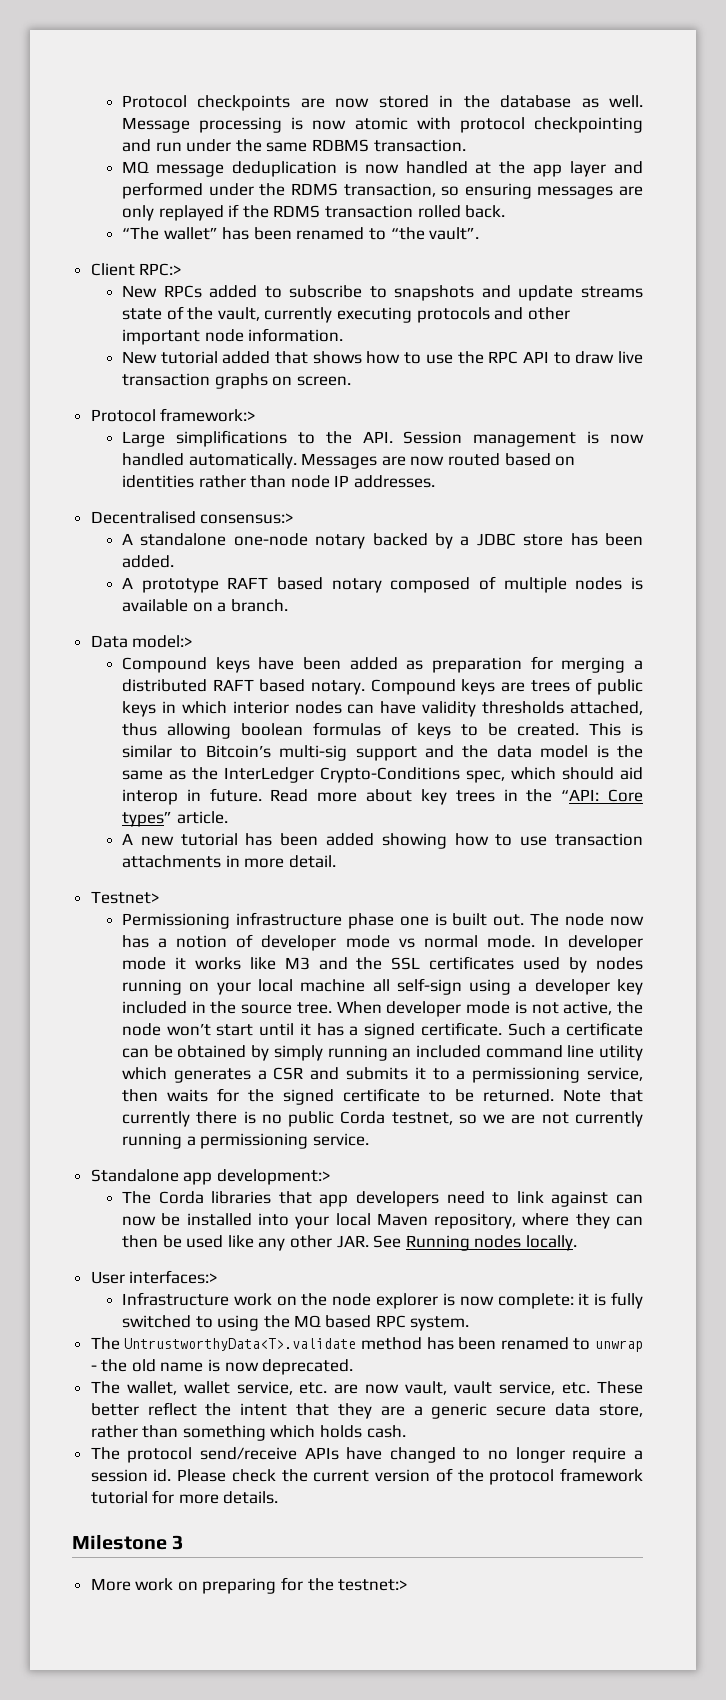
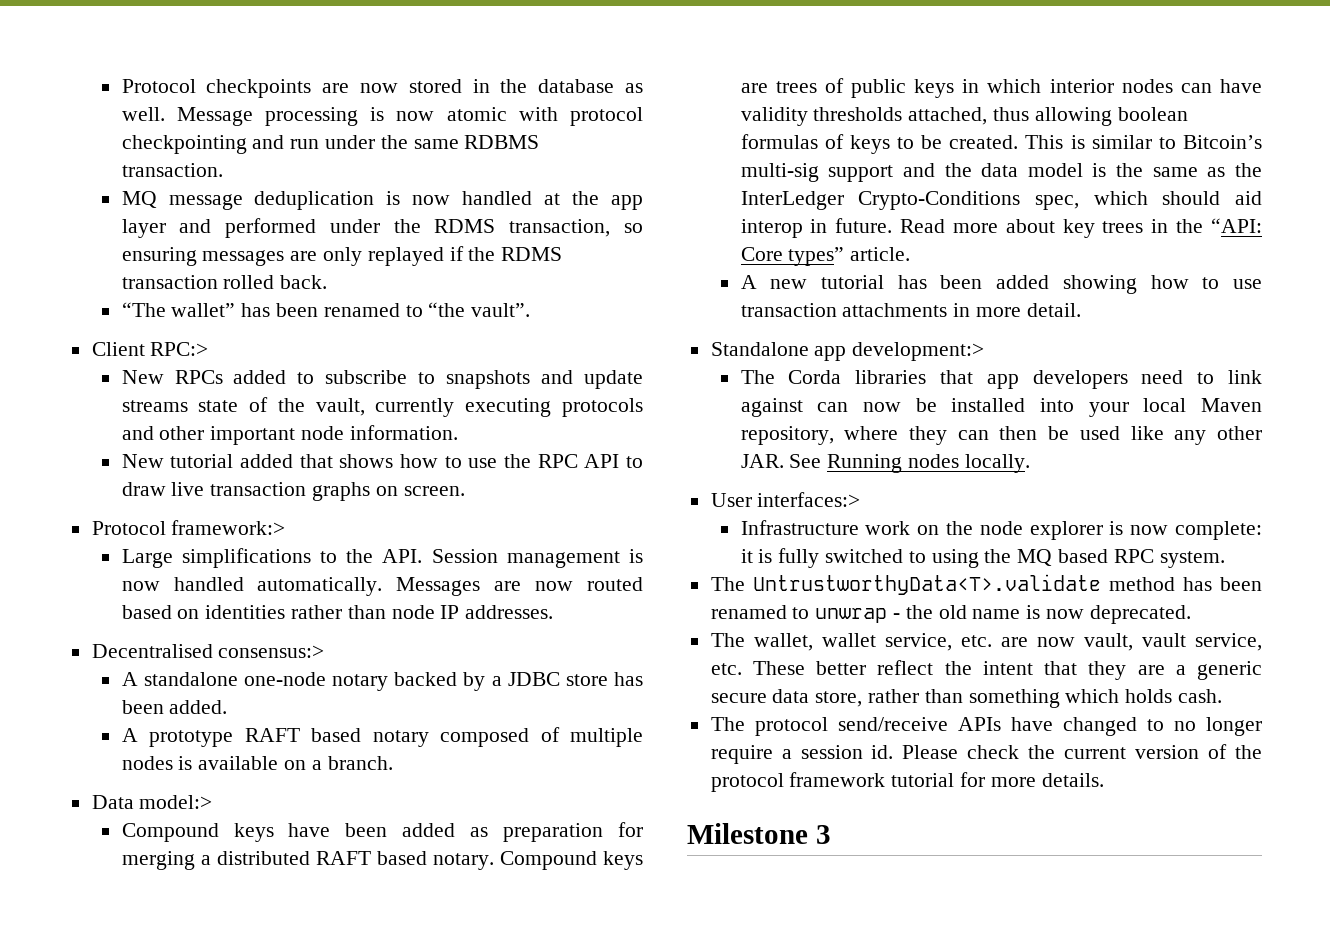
- Testnet>
- Permissioning infrastructure phase one is built out. The node now has a notion of developer mode vs normal mode. In developer mode it works like M3 and the SSL certificates used by nodes running on your local machine all self-sign using a developer key included in the source tree. When developer mode is not active, the node won’t start until it has a signed certificate. Such a certificate can be obtained by simply running an included command line utility which generates a CSR and submits it to a permissioning service, then waits for the signed certificate to be returned. Note that currently there is no public Corda testnet, so we are not currently running a permissioning service.
- More work on preparing for the testnet:>

